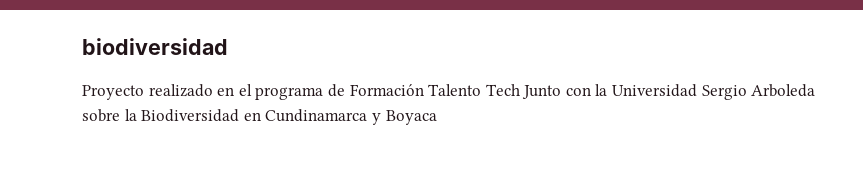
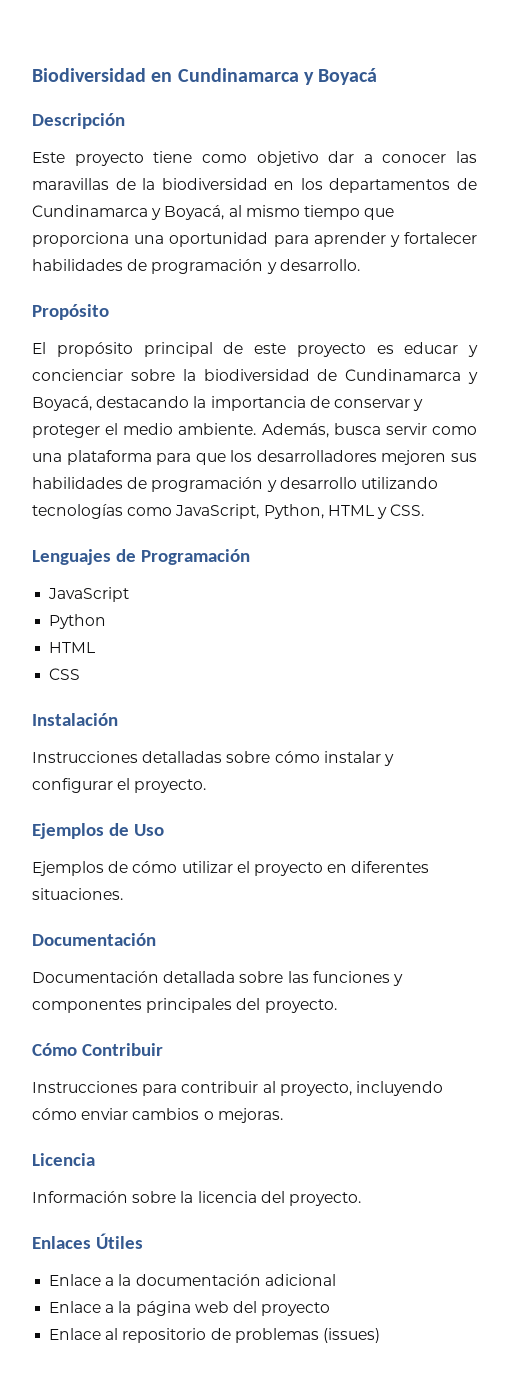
- biodiversidad
- Proyecto realizado en el programa de Formación Talento Tech Junto con la Universidad Sergio Arboleda sobre la Biodiversidad en Cundinamarca y Boyaca
+ Biodiversidad en Cundinamarca y Boyacá
+ Descripción
+ Este proyecto tiene como objetivo dar a conocer las maravillas de la biodiversidad en los departamentos de Cundinamarca y Boyacá, al mismo tiempo que proporciona una oportunidad para aprender y fortalecer habilidades de programación y desarrollo.
+ Propósito
+ El propósito principal de este proyecto es educar y concienciar sobre la biodiversidad de Cundinamarca y Boyacá, destacando la importancia de conservar y proteger el medio ambiente. Además, busca servir como una plataforma para que los desarrolladores mejoren sus habilidades de programación y desarrollo utilizando tecnologías como JavaScript, Python, HTML y CSS.
+ Lenguajes de Programación
+ JavaScript
+ Python
+ HTML
+ CSS
+ Instalación
+ Instrucciones detalladas sobre cómo instalar y configurar el proyecto.
+ Ejemplos de Uso
+ Ejemplos de cómo utilizar el proyecto en diferentes situaciones.
+ Documentación
+ Documentación detallada sobre las funciones y componentes principales del proyecto.
+ Cómo Contribuir
+ Instrucciones para contribuir al proyecto, incluyendo cómo enviar cambios o mejoras.
+ Licencia
+ Información sobre la licencia del proyecto.
+ Enlaces Útiles
+ Enlace a la documentación adicional
+ Enlace a la página web del proyecto
+ Enlace al repositorio de problemas (issues)

